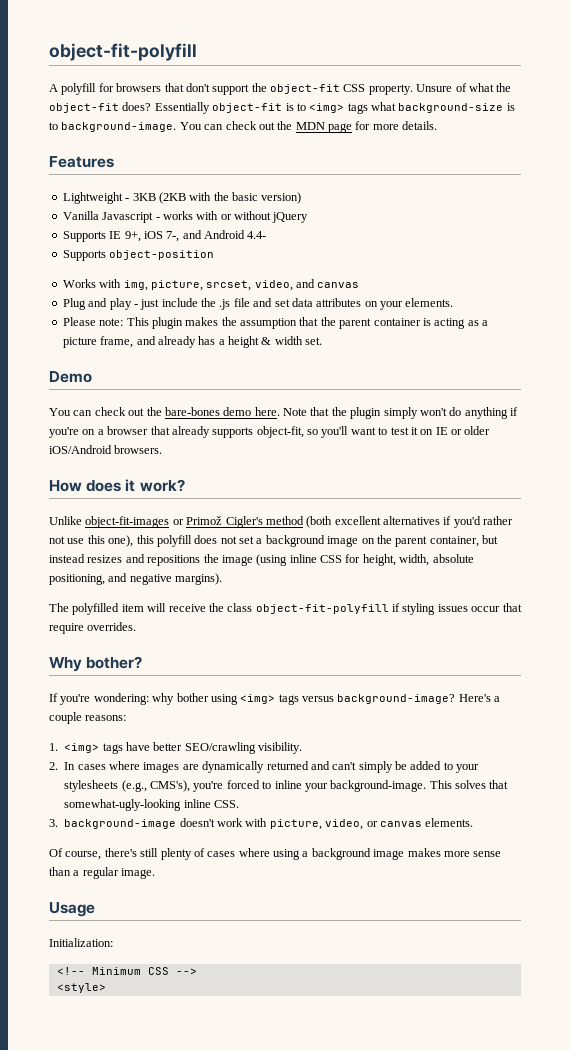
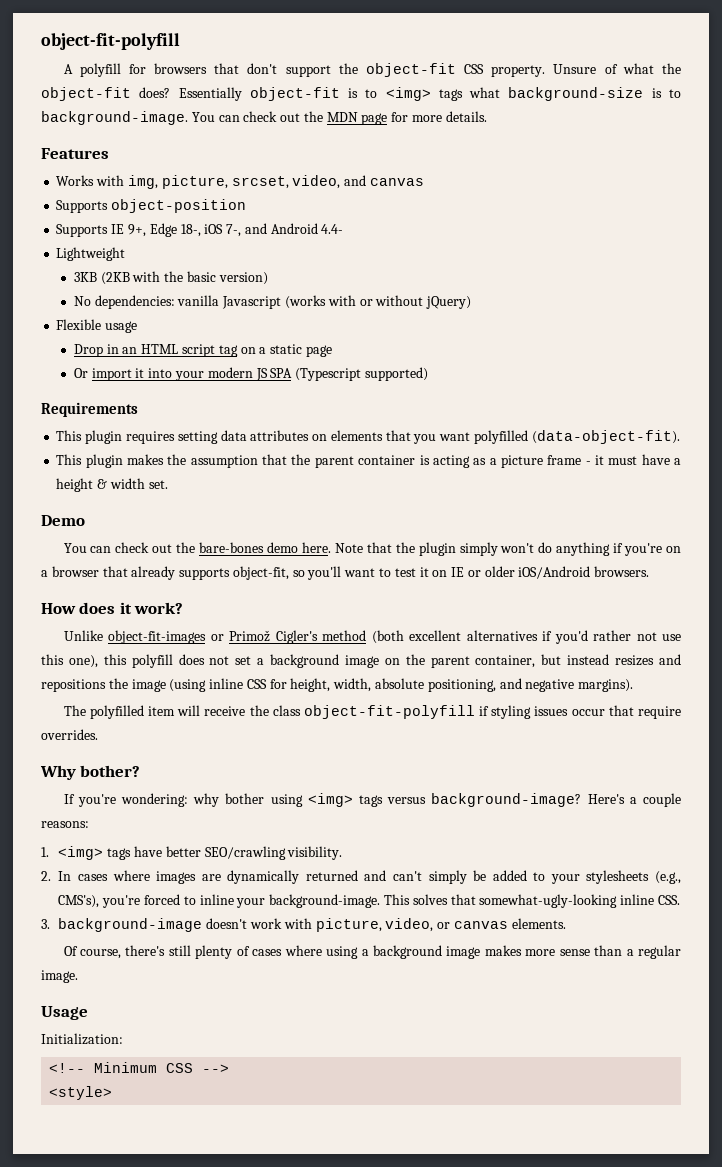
- Lightweight - 3KB (2KB with the basic version)
- Vanilla Javascript - works with or without jQuery
- Supports IE 9+, iOS 7-, and Android 4.4-
- Supports object-position
- Plug and play - just include the .js file and set data attributes on your elements.
- Please note: This plugin makes the assumption that the parent container is acting as a picture frame, and already has a height & width set.
+ Supports object-position
+ Supports IE 9+, Edge 18-, iOS 7-, and Android 4.4-
+ Lightweight
+ 3KB (2KB with the basic version)
+ No dependencies: vanilla Javascript (works with or without jQuery)
+ Flexible usage
+ Drop in an HTML script tag on a static page
+ Or import it into your modern JS SPA (Typescript supported)
+ Requirements
+ This plugin requires setting data attributes on elements that you want polyfilled (data-object-fit).
+ This plugin makes the assumption that the parent container is acting as a picture frame - it must have a height & width set.

